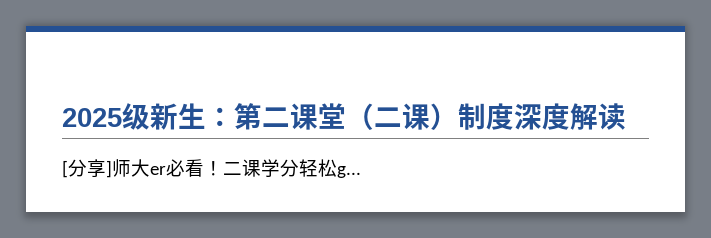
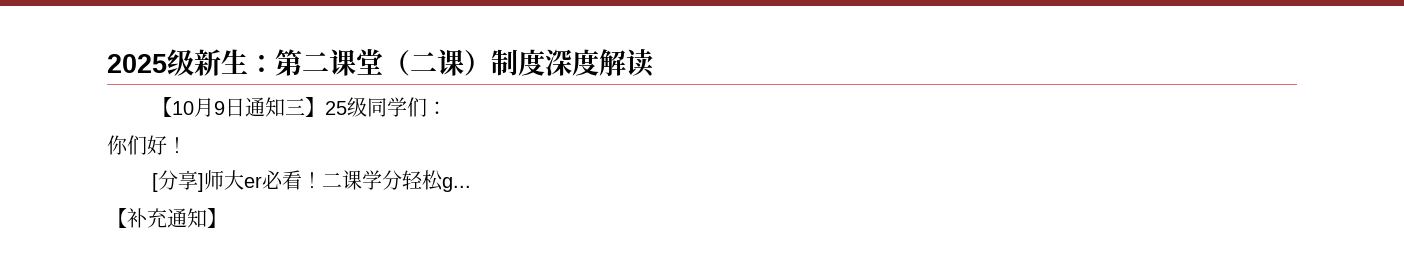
+ 【10月9日通知三】25级同学们：
+ 你们好！
+ 【补充通知】

